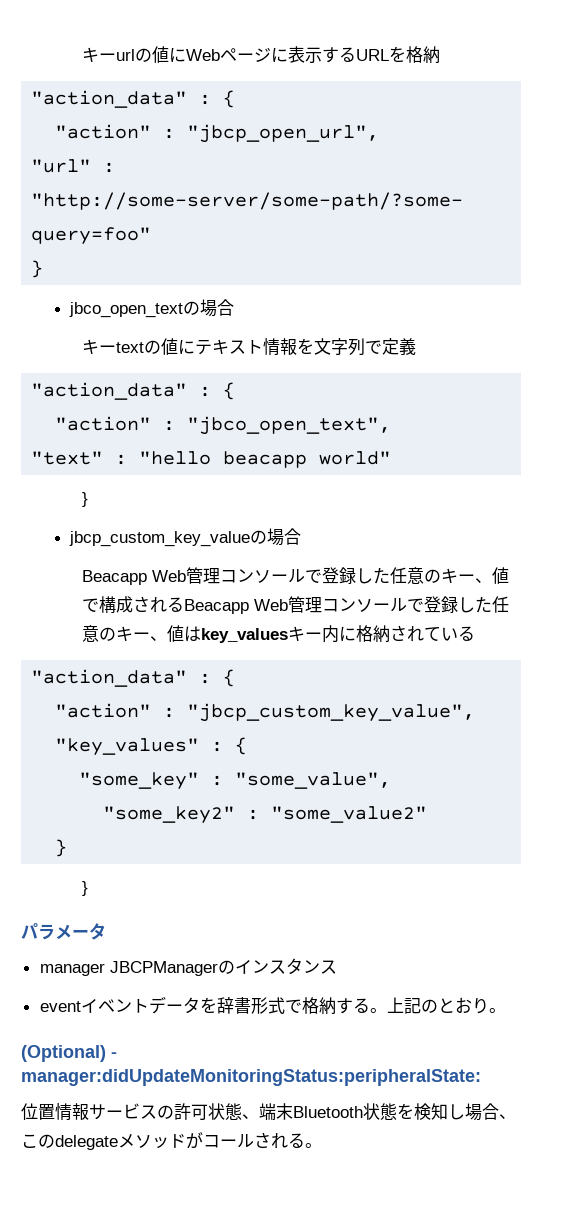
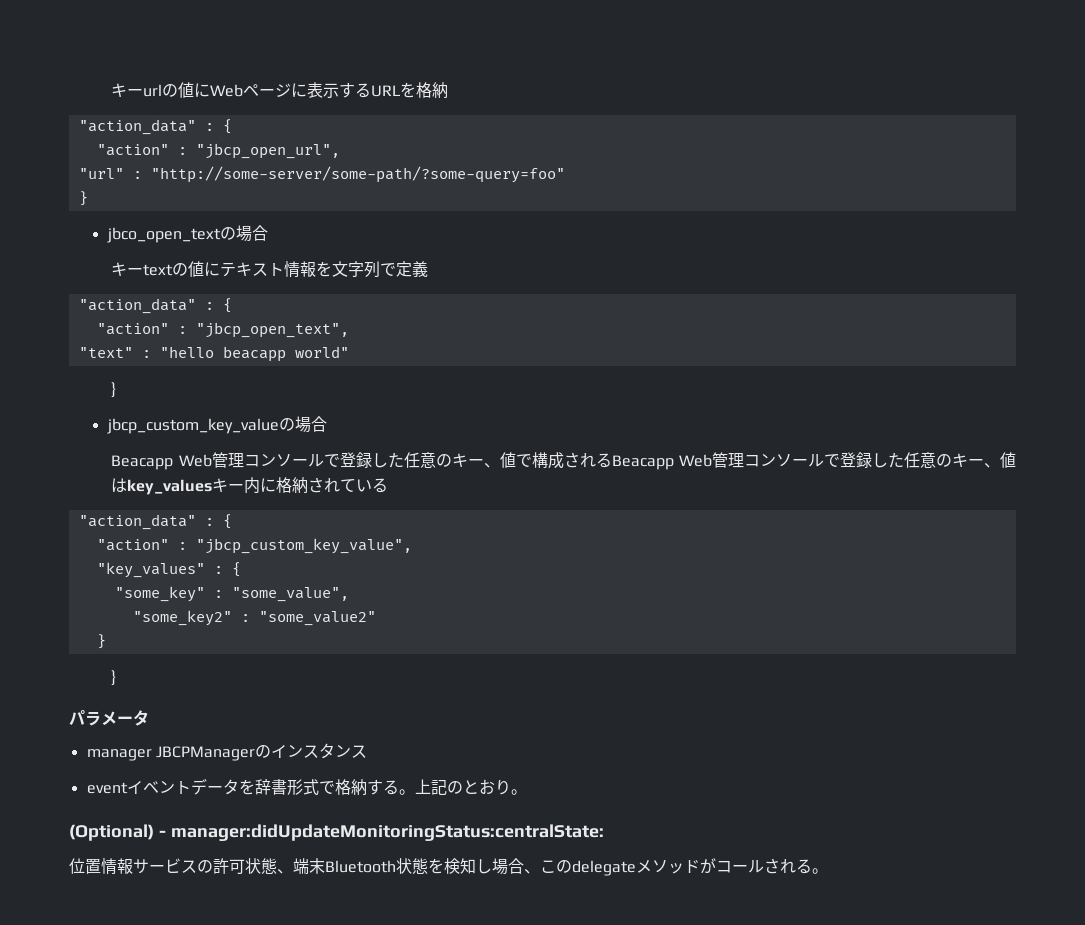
- "action" : "jbco_open_text",
+ "action" : "jbcp_open_text",
- (Optional) - manager:didUpdateMonitoringStatus:peripheralState:
+ (Optional) - manager:didUpdateMonitoringStatus:centralState:

